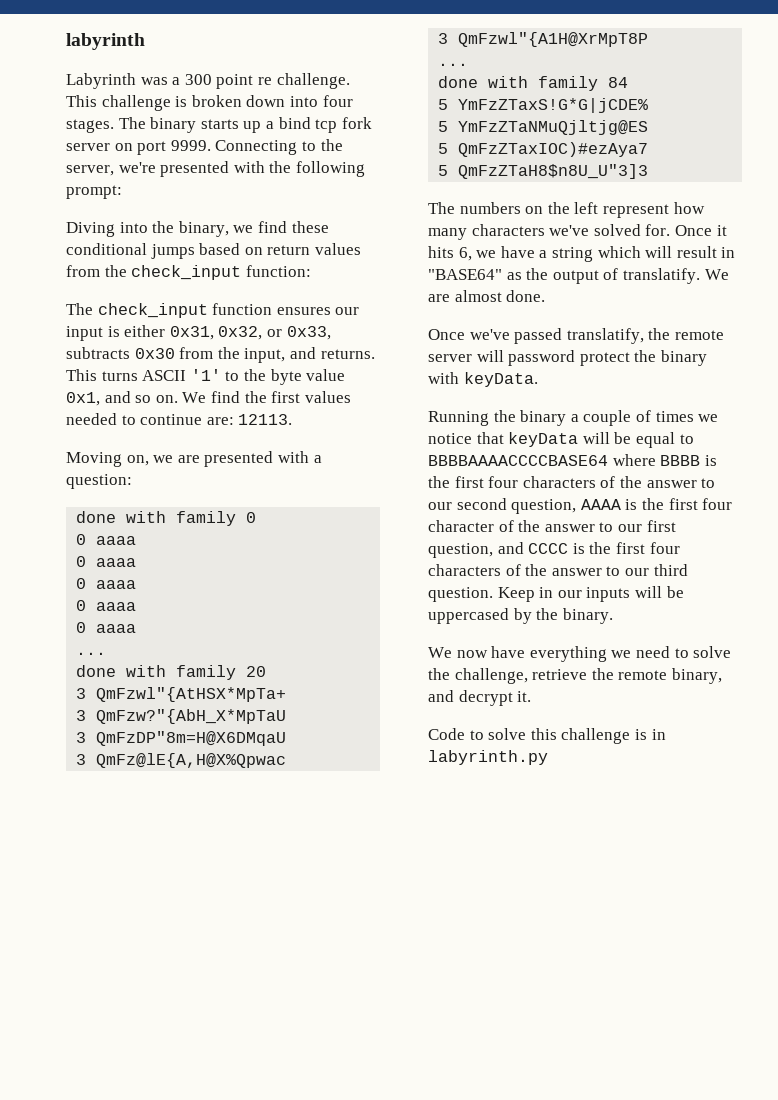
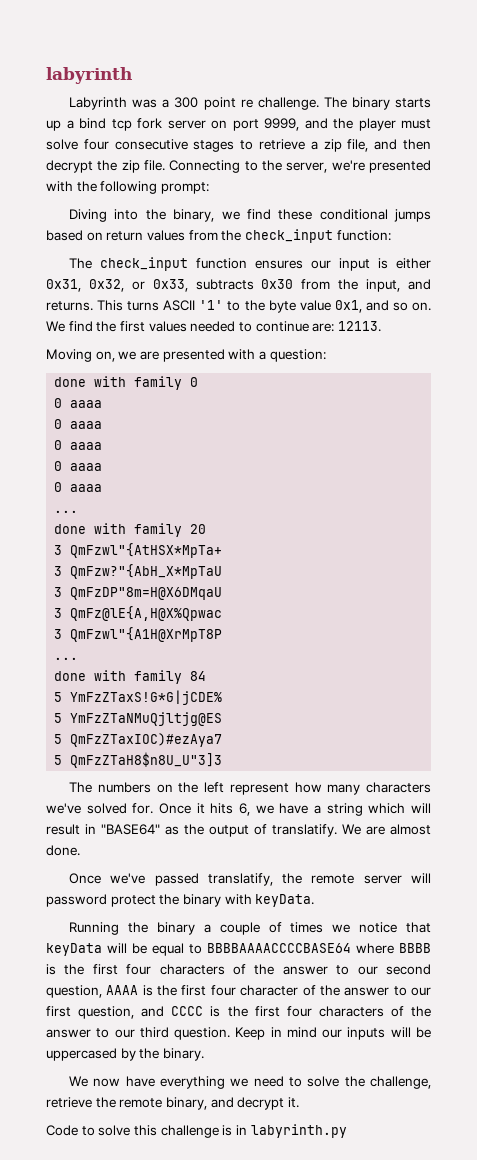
- This challenge is broken down into four stages.
- The binary starts up a bind tcp fork server on port 9999.
+ The binary starts up a bind tcp fork server on port 9999, and the player must solve four consecutive stages to retrieve a zip file, and then decrypt the zip file.
- Keep in our inputs will be uppercased by the binary.
+ Keep in mind our inputs will be uppercased by the binary.

